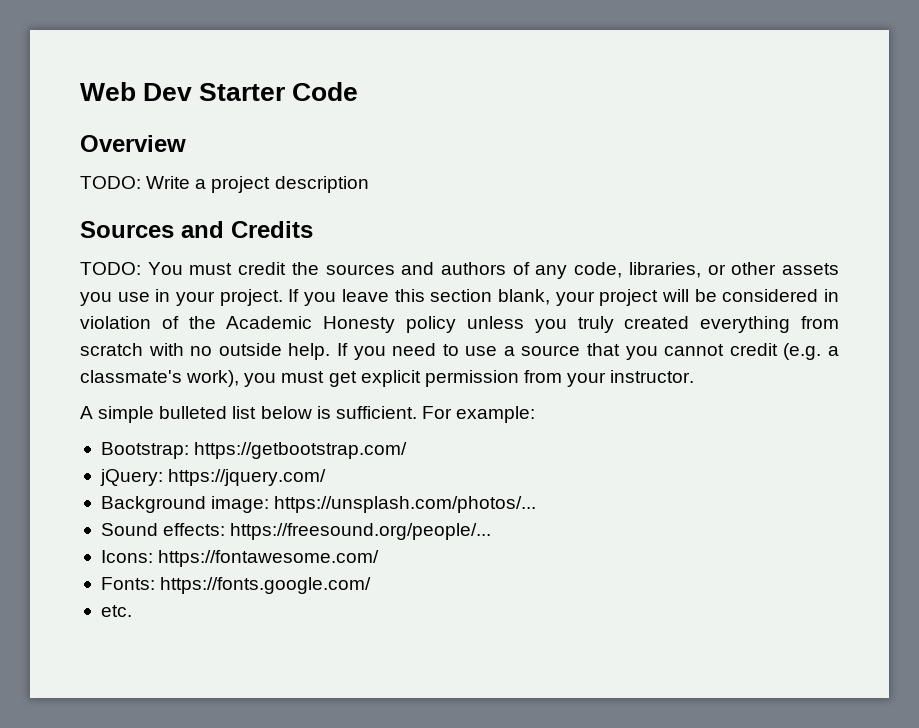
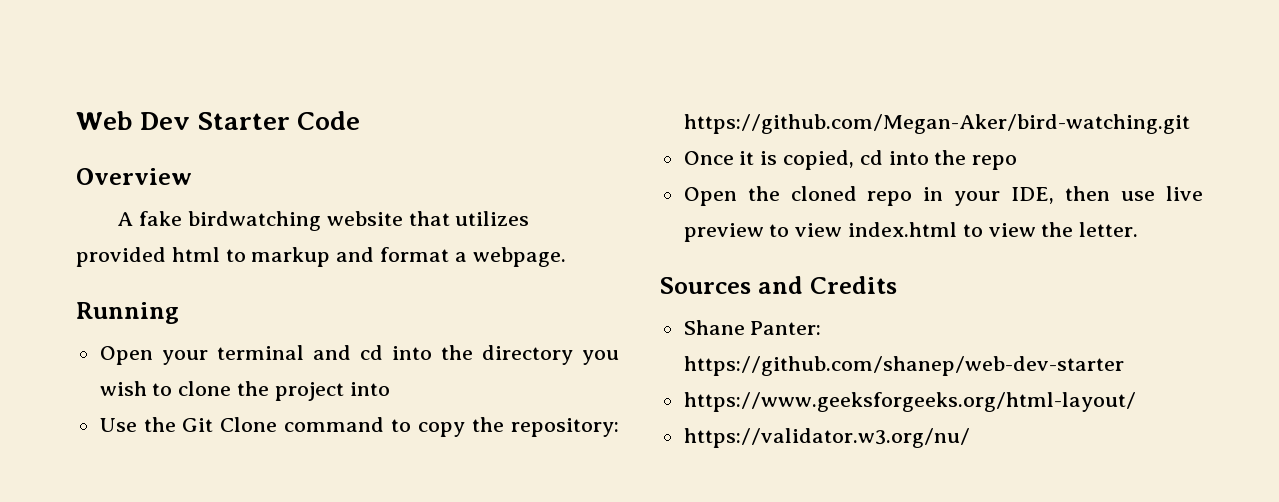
- TODO: Write a project description
+ A fake birdwatching website that utilizes provided html to markup and format a webpage.
+ Running
+ Open your terminal and cd into the directory you wish to clone the project into
+ Use the Git Clone command to copy the repository: https://github.com/Megan-Aker/bird-watching.git
+ Once it is copied, cd into the repo
+ Open the cloned repo in your IDE, then use live preview to view index.html to view the letter.
  Sources and Credits
- TODO: You must credit the sources and authors of any code, libraries, or other assets you use in your project. If you leave this section blank, your project will be considered in violation of the Academic Honesty policy unless you truly created everything from scratch with no outside help. If you need to use a source that you cannot credit (e.g. a classmate's work), you must get explicit permission from your instructor.
- A simple bulleted list below is sufficient. For example:
- Bootstrap: https://getbootstrap.com/
- jQuery: https://jquery.com/
- Background image: https://unsplash.com/photos/...
- Sound effects: https://freesound.org/people/...
- Icons: https://fontawesome.com/
- Fonts: https://fonts.google.com/
- etc.
+ Shane Panter: https://github.com/shanep/web-dev-starter
+ https://www.geeksforgeeks.org/html-layout/
+ https://validator.w3.org/nu/

